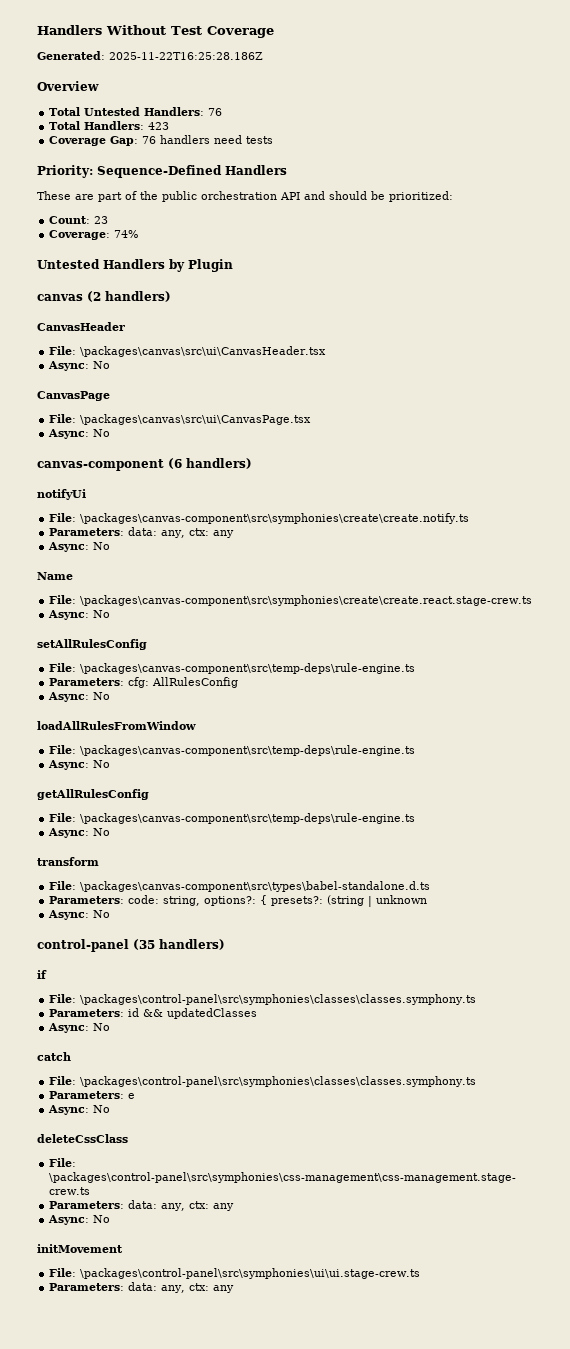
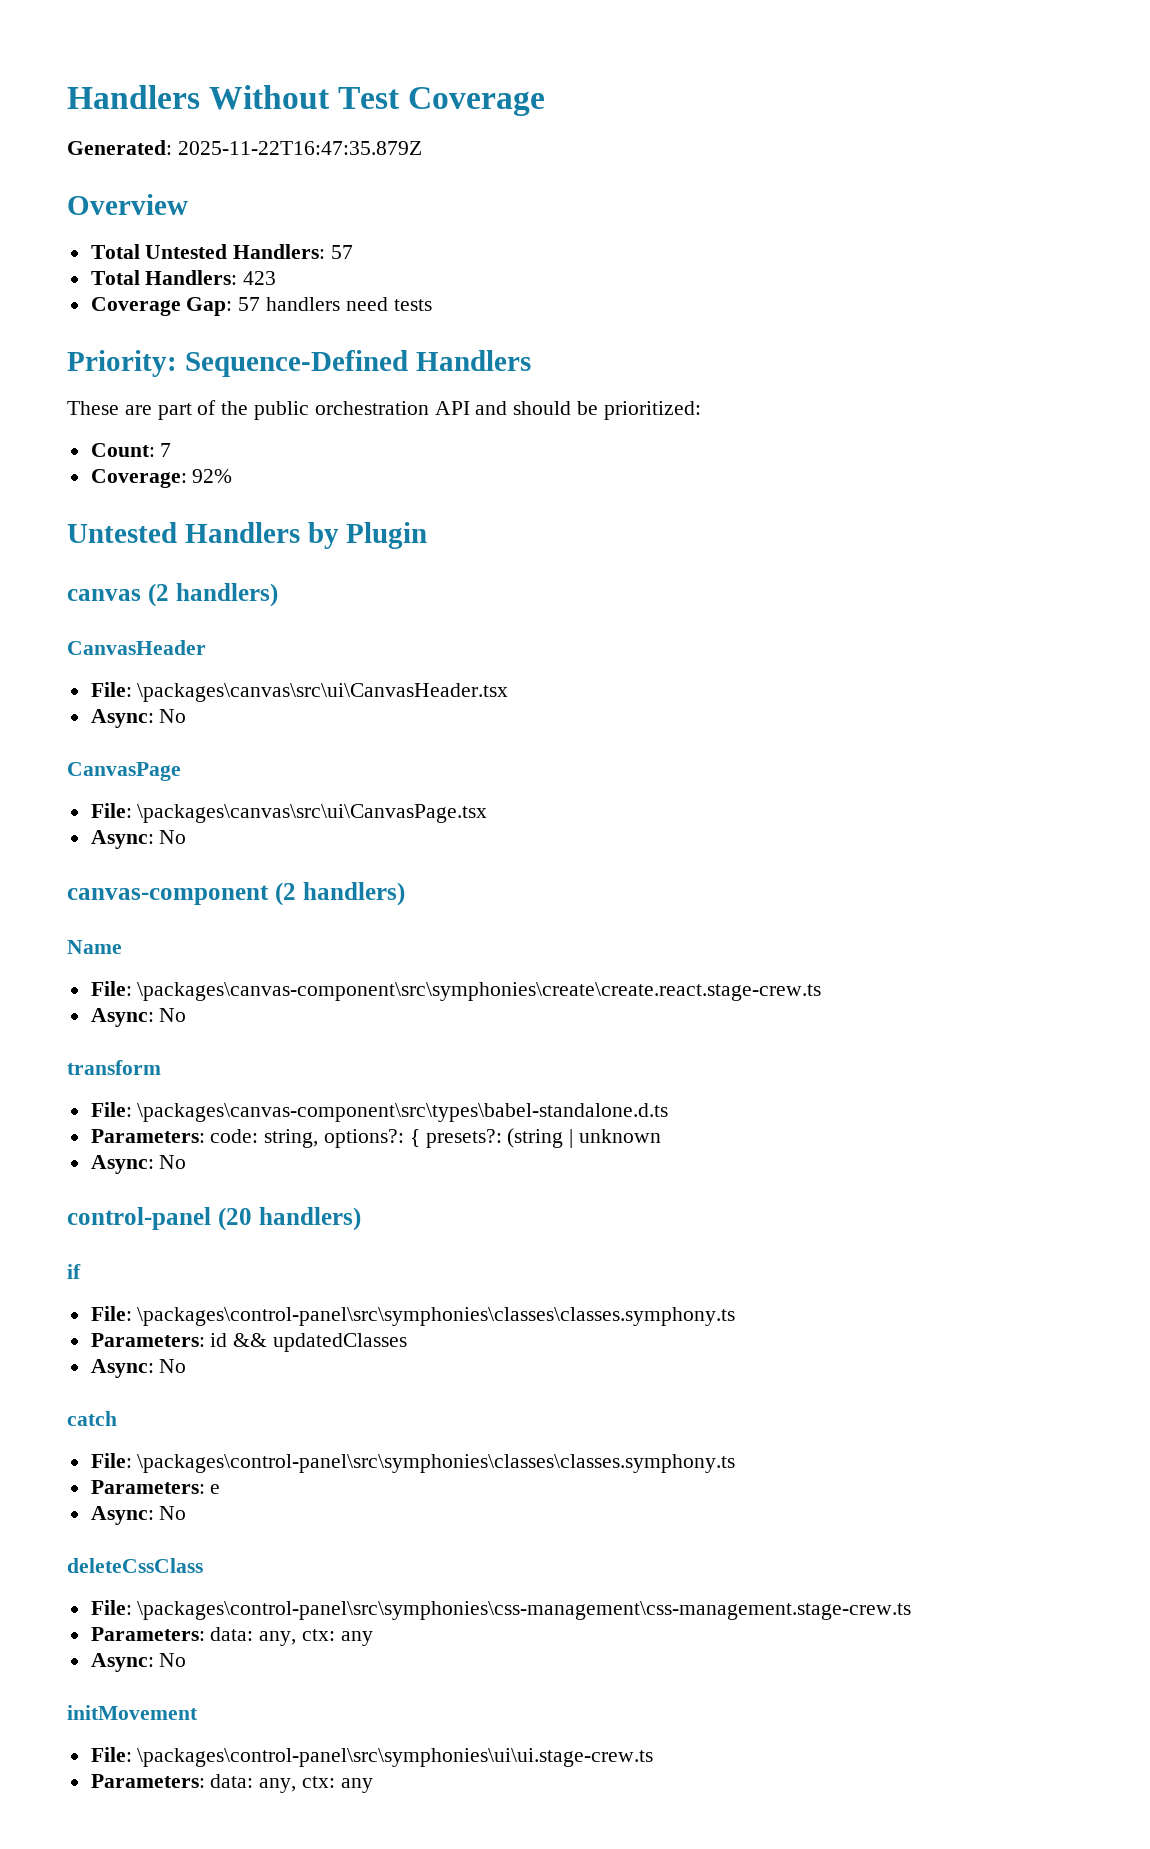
- Generated: 2025-11-22T16:25:28.186Z
+ Generated: 2025-11-22T16:47:35.879Z
- Total Untested Handlers: 76
+ Total Untested Handlers: 57
- Coverage Gap: 76 handlers need tests
+ Coverage Gap: 57 handlers need tests
- Count: 23
+ Count: 7
- Coverage: 74%
+ Coverage: 92%
- canvas-component (6 handlers)
- notifyUi
- File: \packages\canvas-component\src\symphonies\create\create.notify.ts
- Parameters: data: any, ctx: any
- Async: No
+ canvas-component (2 handlers)
- setAllRulesConfig
- File: \packages\canvas-component\src\temp-deps\rule-engine.ts
- Parameters: cfg: AllRulesConfig
- Async: No
- loadAllRulesFromWindow
- File: \packages\canvas-component\src\temp-deps\rule-engine.ts
- Async: No
- getAllRulesConfig
- File: \packages\canvas-component\src\temp-deps\rule-engine.ts
- Async: No
- control-panel (35 handlers)
+ control-panel (20 handlers)

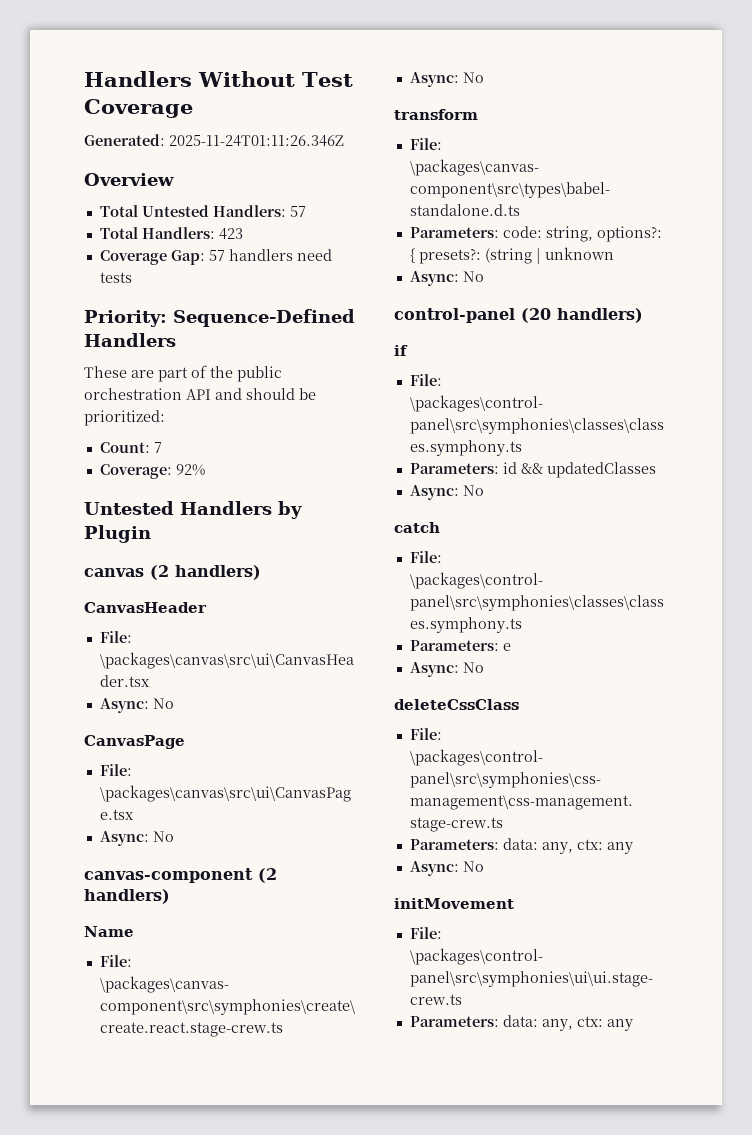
- Generated: 2025-11-22T16:47:35.879Z
+ Generated: 2025-11-24T01:11:26.346Z

